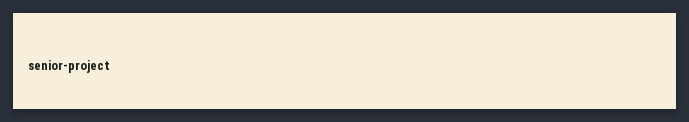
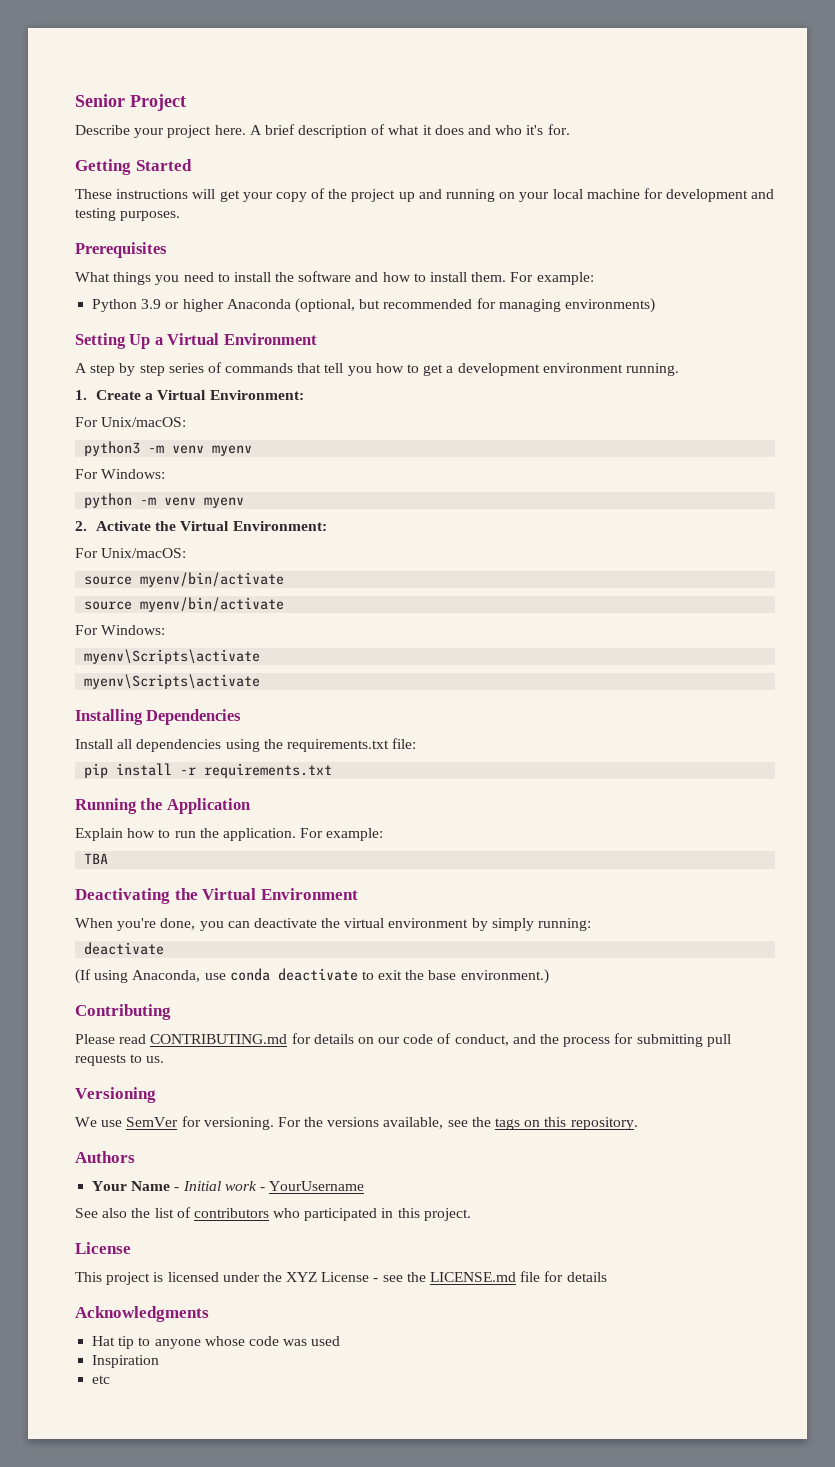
- senior-project
+ Senior Project
+ Describe your project here. A brief description of what it does and who it's for.
+ Getting Started
+ These instructions will get your copy of the project up and running on your local machine for development and testing purposes.
+ Prerequisites
+ What things you need to install the software and how to install them. For example:
+ Python 3.9 or higher Anaconda (optional, but recommended for managing environments)
+ Setting Up a Virtual Environment
+ A step by step series of commands that tell you how to get a development environment running.
+ 1. Create a Virtual Environment:
+ For Unix/macOS:
+ python3 -m venv myenv
+ For Windows:
+ python -m venv myenv
+ 2. Activate the Virtual Environment:
+ For Unix/macOS:
+ source myenv/bin/activate
+ source myenv/bin/activate
+ For Windows:
+ myenv\Scripts\activate
+ myenv\Scripts\activate
+ Installing Dependencies
+ Install all dependencies using the requirements.txt file:
+ pip install -r requirements.txt
+ Running the Application
+ Explain how to run the application. For example:
+ TBA
+ Deactivating the Virtual Environment
+ When you're done, you can deactivate the virtual environment by simply running:
+ deactivate
+ (If using Anaconda, use conda deactivate to exit the base environment.)
+ Contributing
+ Please read CONTRIBUTING.md for details on our code of conduct, and the process for submitting pull requests to us.
+ Versioning
+ We use SemVer for versioning. For the versions available, see the tags on this repository.
+ Authors
+ Your Name - Initial work - YourUsername
+ See also the list of contributors who participated in this project.
+ License
+ This project is licensed under the XYZ License - see the LICENSE.md file for details
+ Acknowledgments
+ Hat tip to anyone whose code was used
+ Inspiration
+ etc

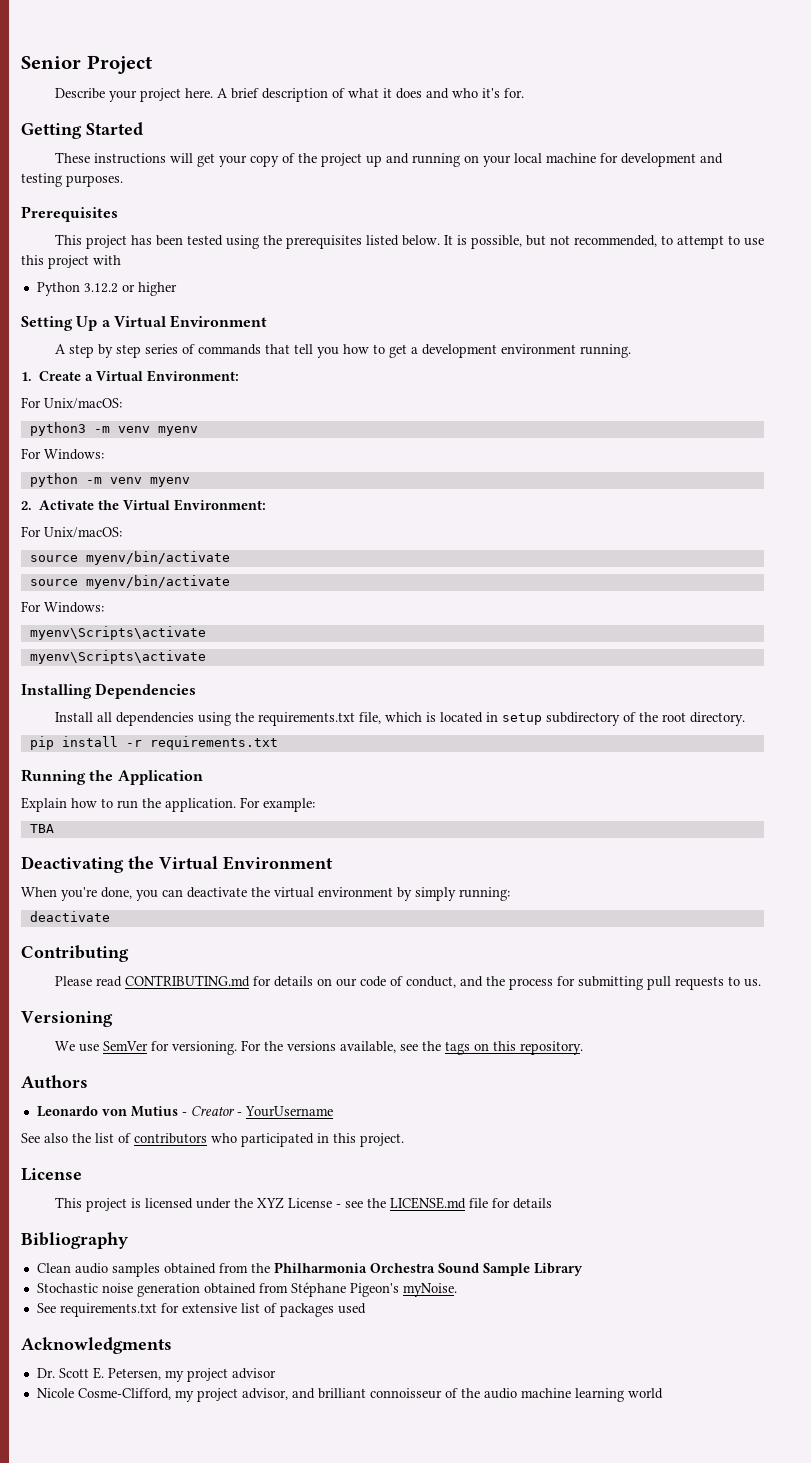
- What things you need to install the software and how to install them. For example:
+ This project has been tested using the prerequisites listed below. It is possible, but not recommended, to attempt to use this project with
- Python 3.9 or higher Anaconda (optional, but recommended for managing environments)
+ Python 3.12.2 or higher
- Install all dependencies using the requirements.txt file:
+ Install all dependencies using the requirements.txt file, which is located in setup subdirectory of the root directory.
- (If using Anaconda, use conda deactivate to exit the base environment.)
- Your Name - Initial work - YourUsername
+ Leonardo von Mutius - Creator - YourUsername
+ Bibliography
+ Clean audio samples obtained from the Philharmonia Orchestra Sound Sample Library
+ Stochastic noise generation obtained from Stéphane Pigeon's myNoise.
+ See requirements.txt for extensive list of packages used
  Acknowledgments
- Hat tip to anyone whose code was used
- Inspiration
- etc
+ Dr. Scott E. Petersen, my project advisor
+ Nicole Cosme-Clifford, my project advisor, and brilliant connoisseur of the audio machine learning world

